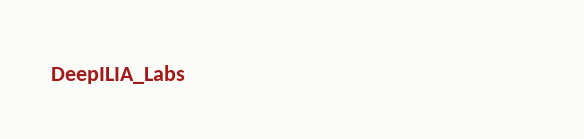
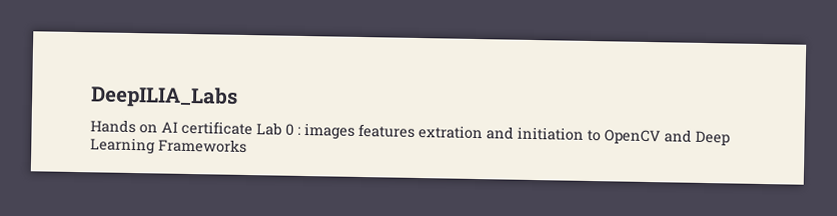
+ Hands on AI certificate Lab 0 : images features extration and initiation to OpenCV and Deep Learning Frameworks

